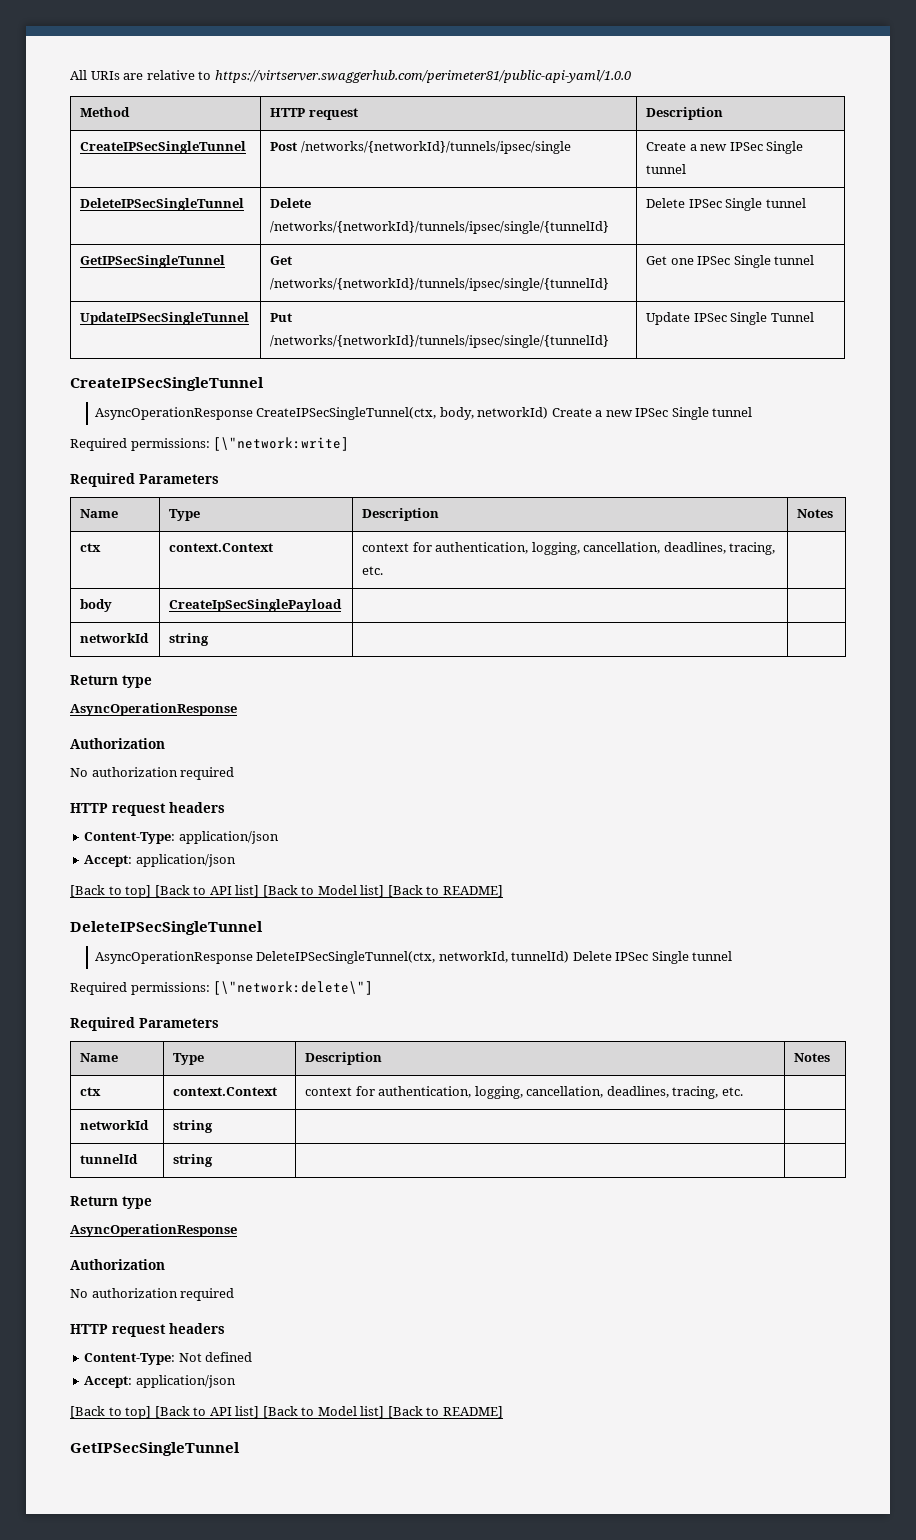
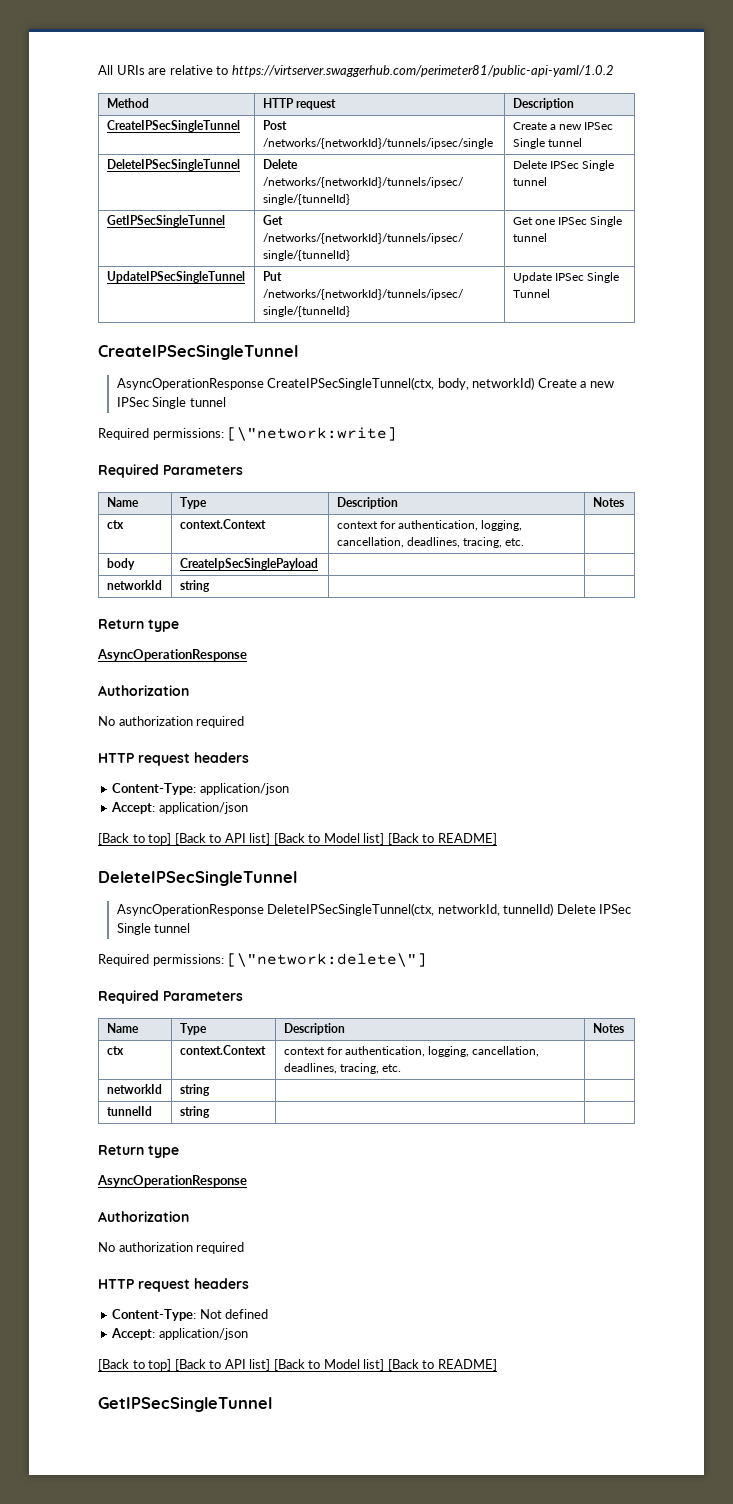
- All URIs are relative to https://virtserver.swaggerhub.com/perimeter81/public-api-yaml/1.0.0
+ All URIs are relative to https://virtserver.swaggerhub.com/perimeter81/public-api-yaml/1.0.2

